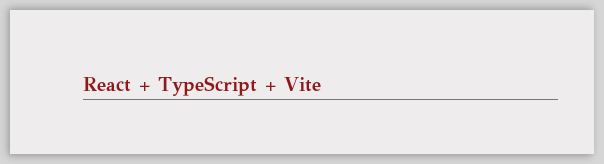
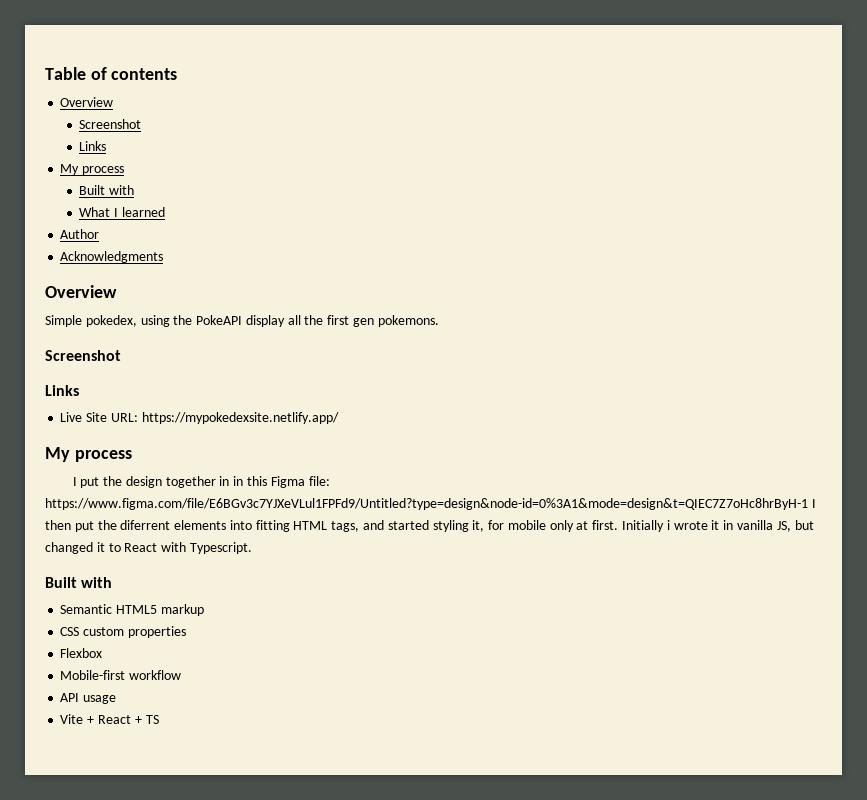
- React + TypeScript + Vite
+ Table of contents
+ Overview
+ Screenshot
+ Links
+ My process
+ Built with
+ What I learned
+ Author
+ Acknowledgments
+ Overview
+ Simple pokedex, using the PokeAPI display all the first gen pokemons.
+ Screenshot
+ Links
+ Live Site URL: https://mypokedexsite.netlify.app/
+ My process
+ I put the design together in in this Figma file: https://www.figma.com/file/E6BGv3c7YJXeVLul1FPFd9/Untitled?type=design&node-id=0%3A1&mode=design&t=QIEC7Z7oHc8hrByH-1 I then put the diferrent elements into fitting HTML tags, and started styling it, for mobile only at first. Initially i wrote it in vanilla JS, but changed it to React with Typescript.
+ Built with
+ Semantic HTML5 markup
+ CSS custom properties
+ Flexbox
+ Mobile-first workflow
+ API usage
+ Vite + React + TS

